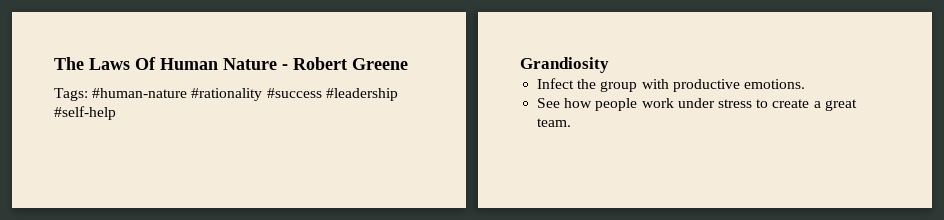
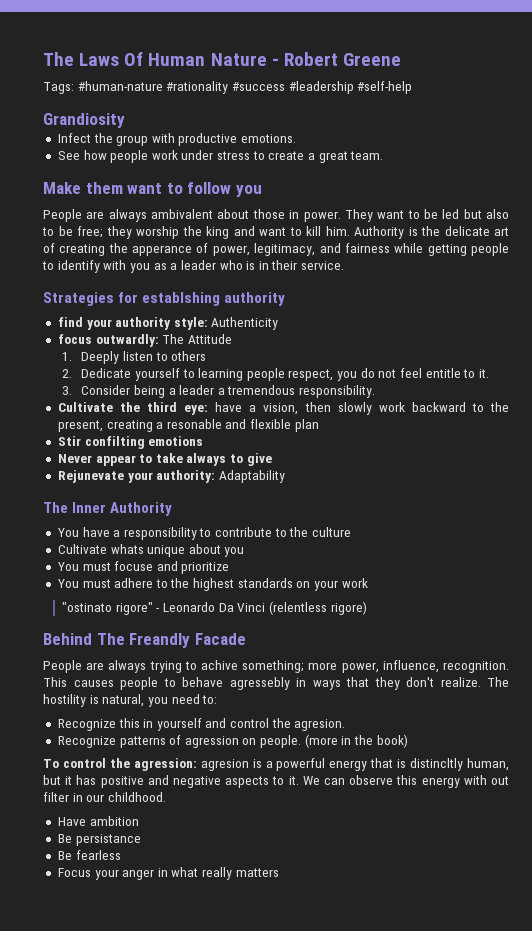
+ Make them want to follow you
+ People are always ambivalent about those in power. They want to be led but also to be free; they worship the king and want to kill him. Authority is the delicate art of creating the apperance of power, legitimacy, and fairness while getting people to identify with you as a leader who is in their service.
+ Strategies for establshing authority
+ find your authority style: Authenticity
+ focus outwardly: The Attitude
+ 1. Deeply listen to others
+ 2. Dedicate yourself to learning people respect, you do not feel entitle to it.
+ 3. Consider being a leader a tremendous responsibility.
+ Cultivate the third eye: have a vision, then slowly work backward to the present, creating a resonable and flexible plan
+ Stir confilting emotions
+ Never appear to take always to give
+ Rejunevate your authority: Adaptability
+ The Inner Authority
+ You have a responsibility to contribute to the culture
+ Cultivate whats unique about you
+ You must focuse and prioritize
+ You must adhere to the highest standards on your work
+ "ostinato rigore" - Leonardo Da Vinci (relentless rigore)
+ Behind The Freandly Facade
+ People are always trying to achive something; more power, influence, recognition. This causes people to behave agressebly in ways that they don't realize. The hostility is natural, you need to:
+ Recognize this in yourself and control the agresion.
+ Recognize patterns of agression on people. (more in the book)
+ To control the agression: agresion is a powerful energy that is distincltly human, but it has positive and negative aspects to it. We can observe this energy with out filter in our childhood.
+ Have ambition
+ Be persistance
+ Be fearless
+ Focus your anger in what really matters

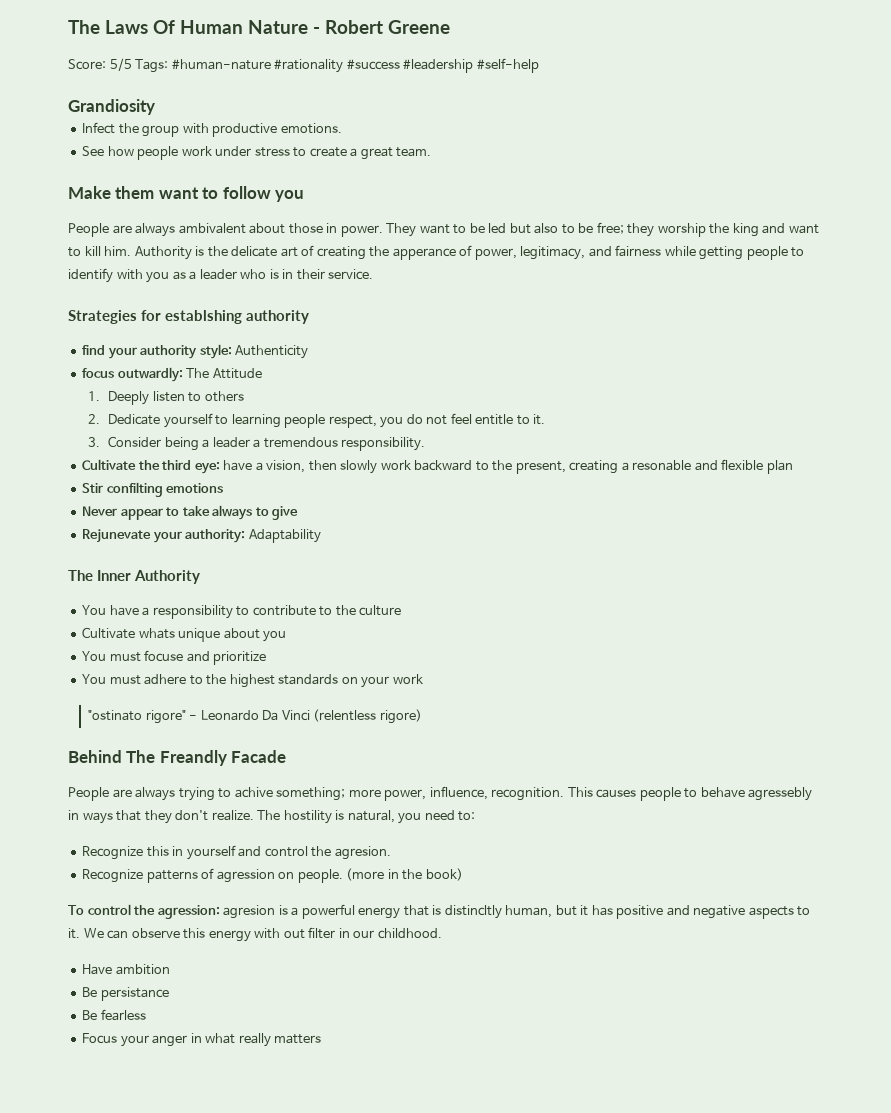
- Tags: #human-nature #rationality #success #leadership #self-help
+ Score: 5/5 Tags: #human-nature #rationality #success #leadership #self-help

